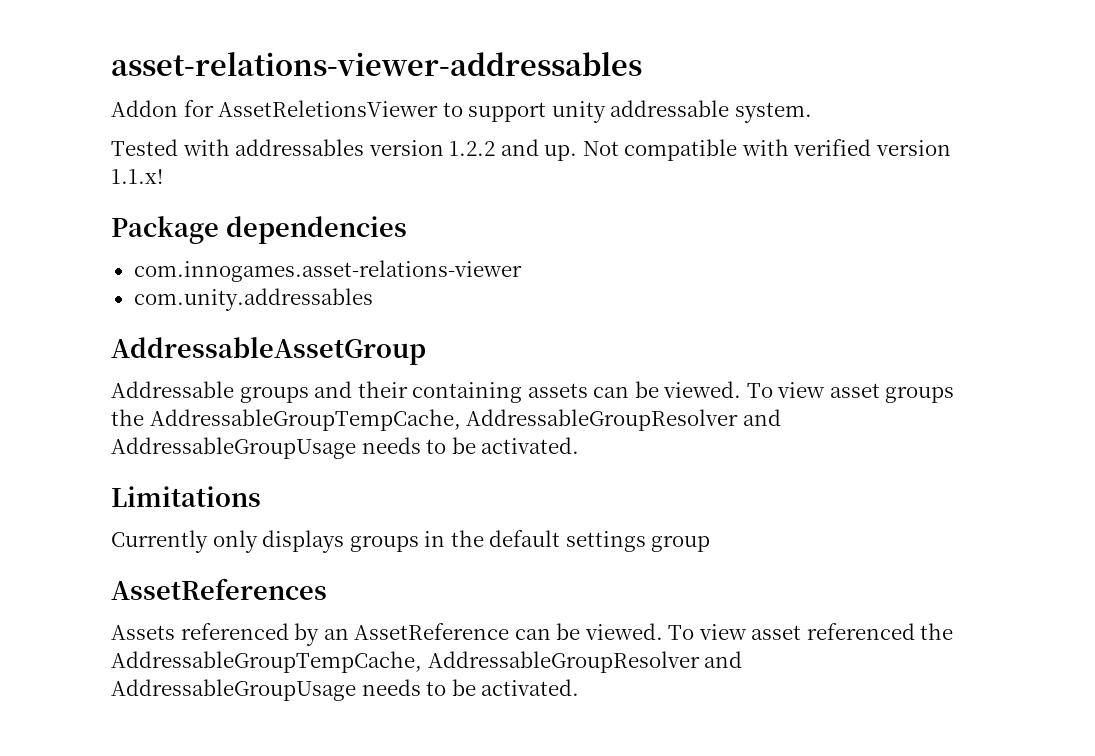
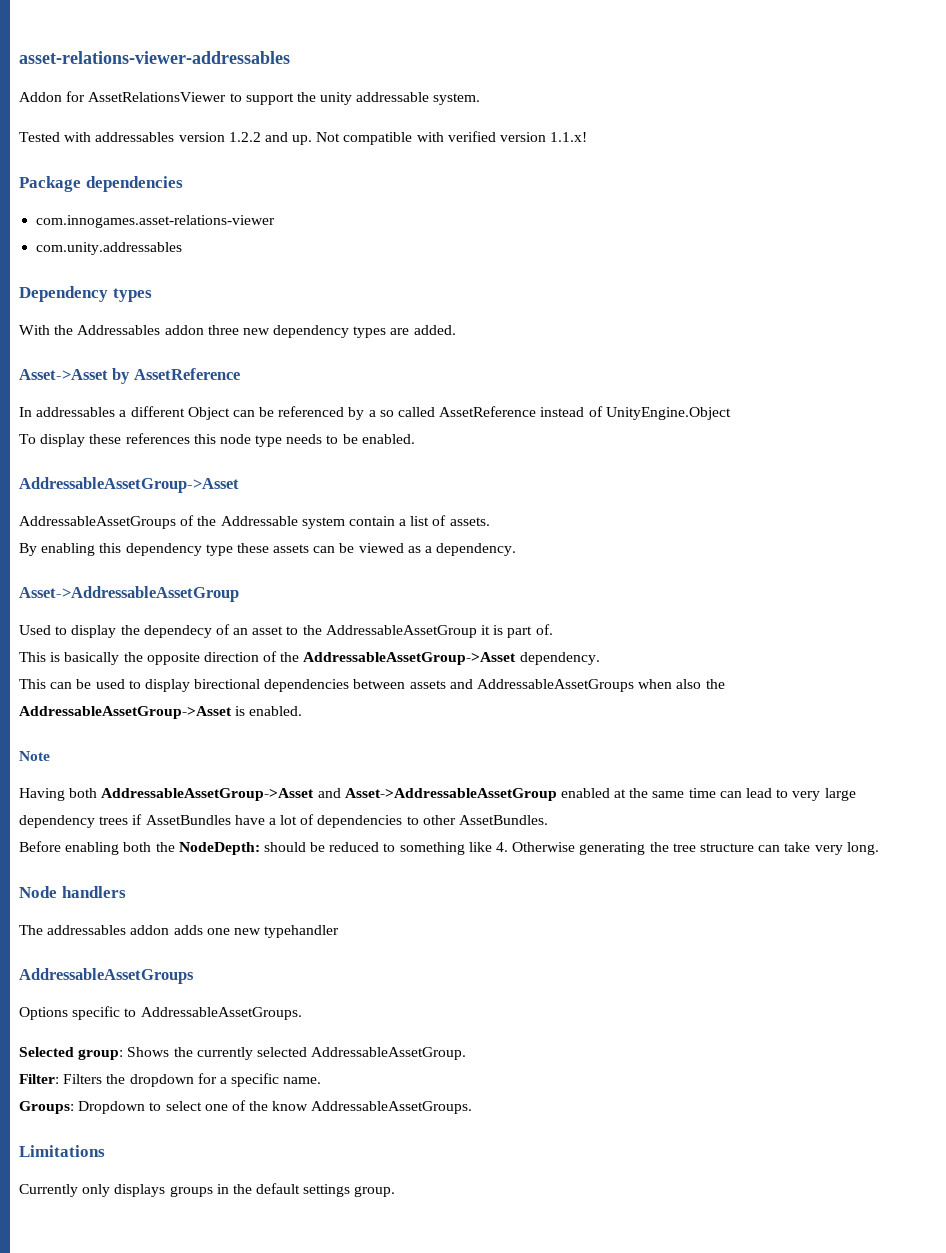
- Addon for AssetReletionsViewer to support unity addressable system.
+ Addon for AssetRelationsViewer to support the unity addressable system.
- AddressableAssetGroup
- Addressable groups and their containing assets can be viewed. To view asset groups the AddressableGroupTempCache, AddressableGroupResolver and AddressableGroupUsage needs to be activated.
+ Dependency types
+ With the Addressables addon three new dependency types are added.
+ Asset->Asset by AssetReference
+ In addressables a different Object can be referenced by a so called AssetReference instead of UnityEngine.Object
+ To display these references this node type needs to be enabled.
+ AddressableAssetGroup->Asset
+ AddressableAssetGroups of the Addressable system contain a list of assets.
+ By enabling this dependency type these assets can be viewed as a dependency.
+ Asset->AddressableAssetGroup
+ Used to display the dependecy of an asset to the AddressableAssetGroup it is part of.
+ This is basically the opposite direction of the AddressableAssetGroup->Asset dependency.
+ This can be used to display birectional dependencies between assets and AddressableAssetGroups when also the AddressableAssetGroup->Asset is enabled.
+ Note
+ Having both AddressableAssetGroup->Asset and Asset->AddressableAssetGroup enabled at the same time can lead to very large dependency trees if AssetBundles have a lot of dependencies to other AssetBundles.
+ Before enabling both the NodeDepth: should be reduced to something like 4. Otherwise generating the tree structure can take very long.
+ Node handlers
+ The addressables addon adds one new typehandler
+ AddressableAssetGroups
+ Options specific to AddressableAssetGroups.
+ Selected group: Shows the currently selected AddressableAssetGroup.
+ Filter: Filters the dropdown for a specific name.
+ Groups: Dropdown to select one of the know AddressableAssetGroups.
- Currently only displays groups in the default settings group
- AssetReferences
- Assets referenced by an AssetReference can be viewed. To view asset referenced the AddressableGroupTempCache, AddressableGroupResolver and AddressableGroupUsage needs to be activated.
+ Currently only displays groups in the default settings group.

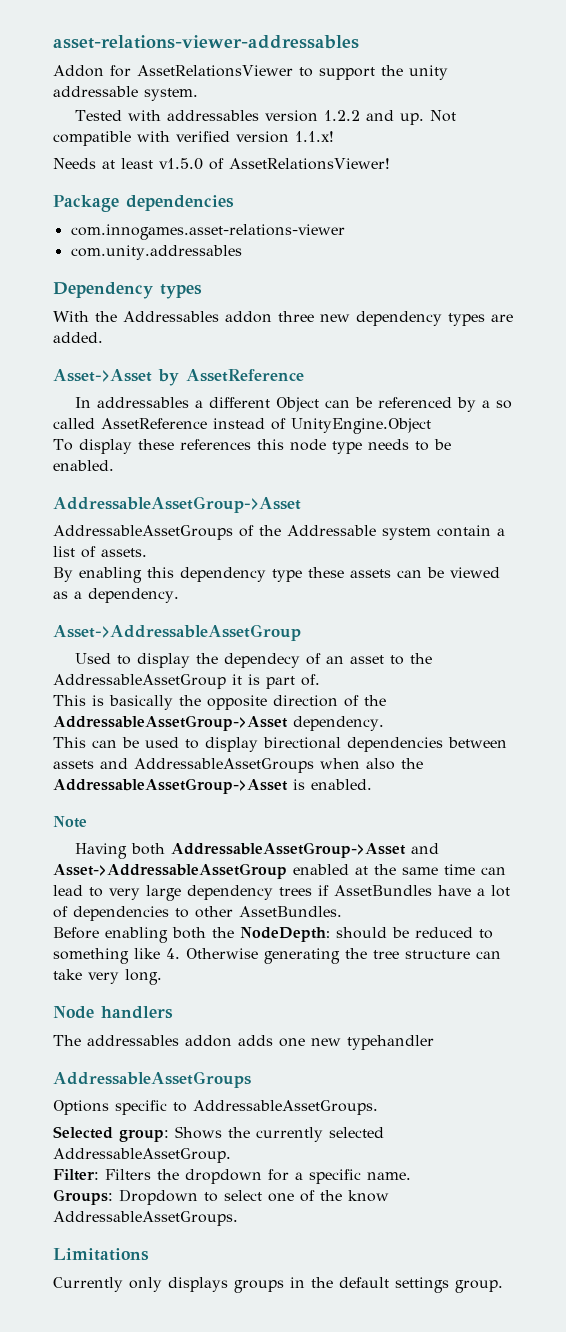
+ Needs at least v1.5.0 of AssetRelationsViewer!

